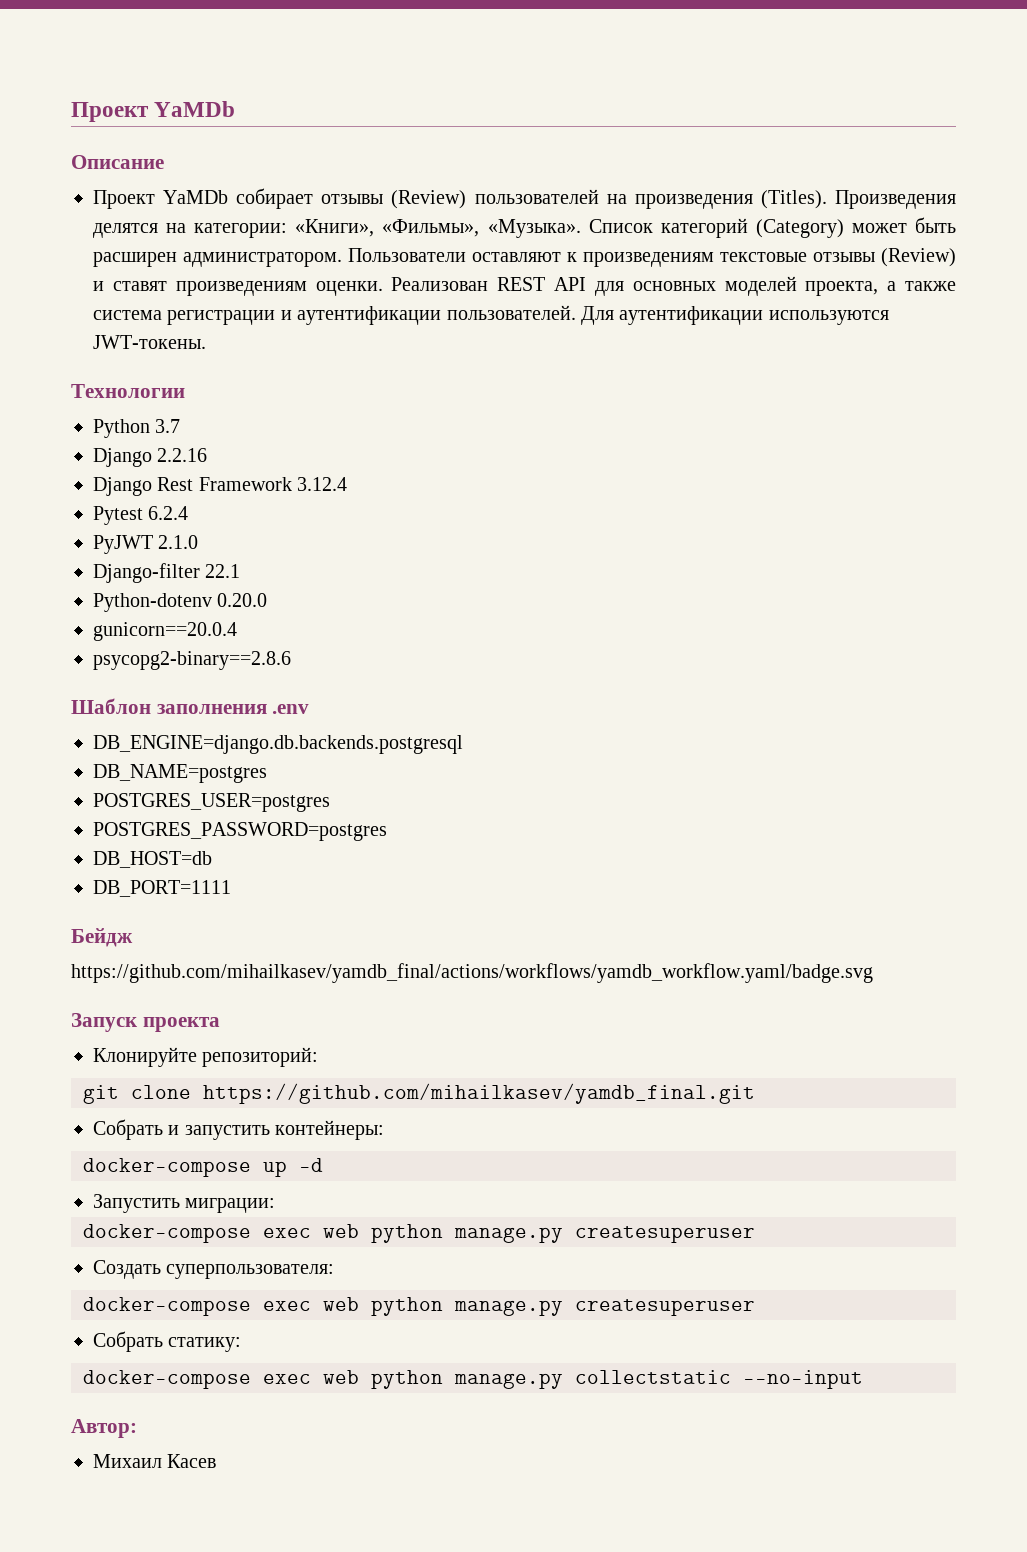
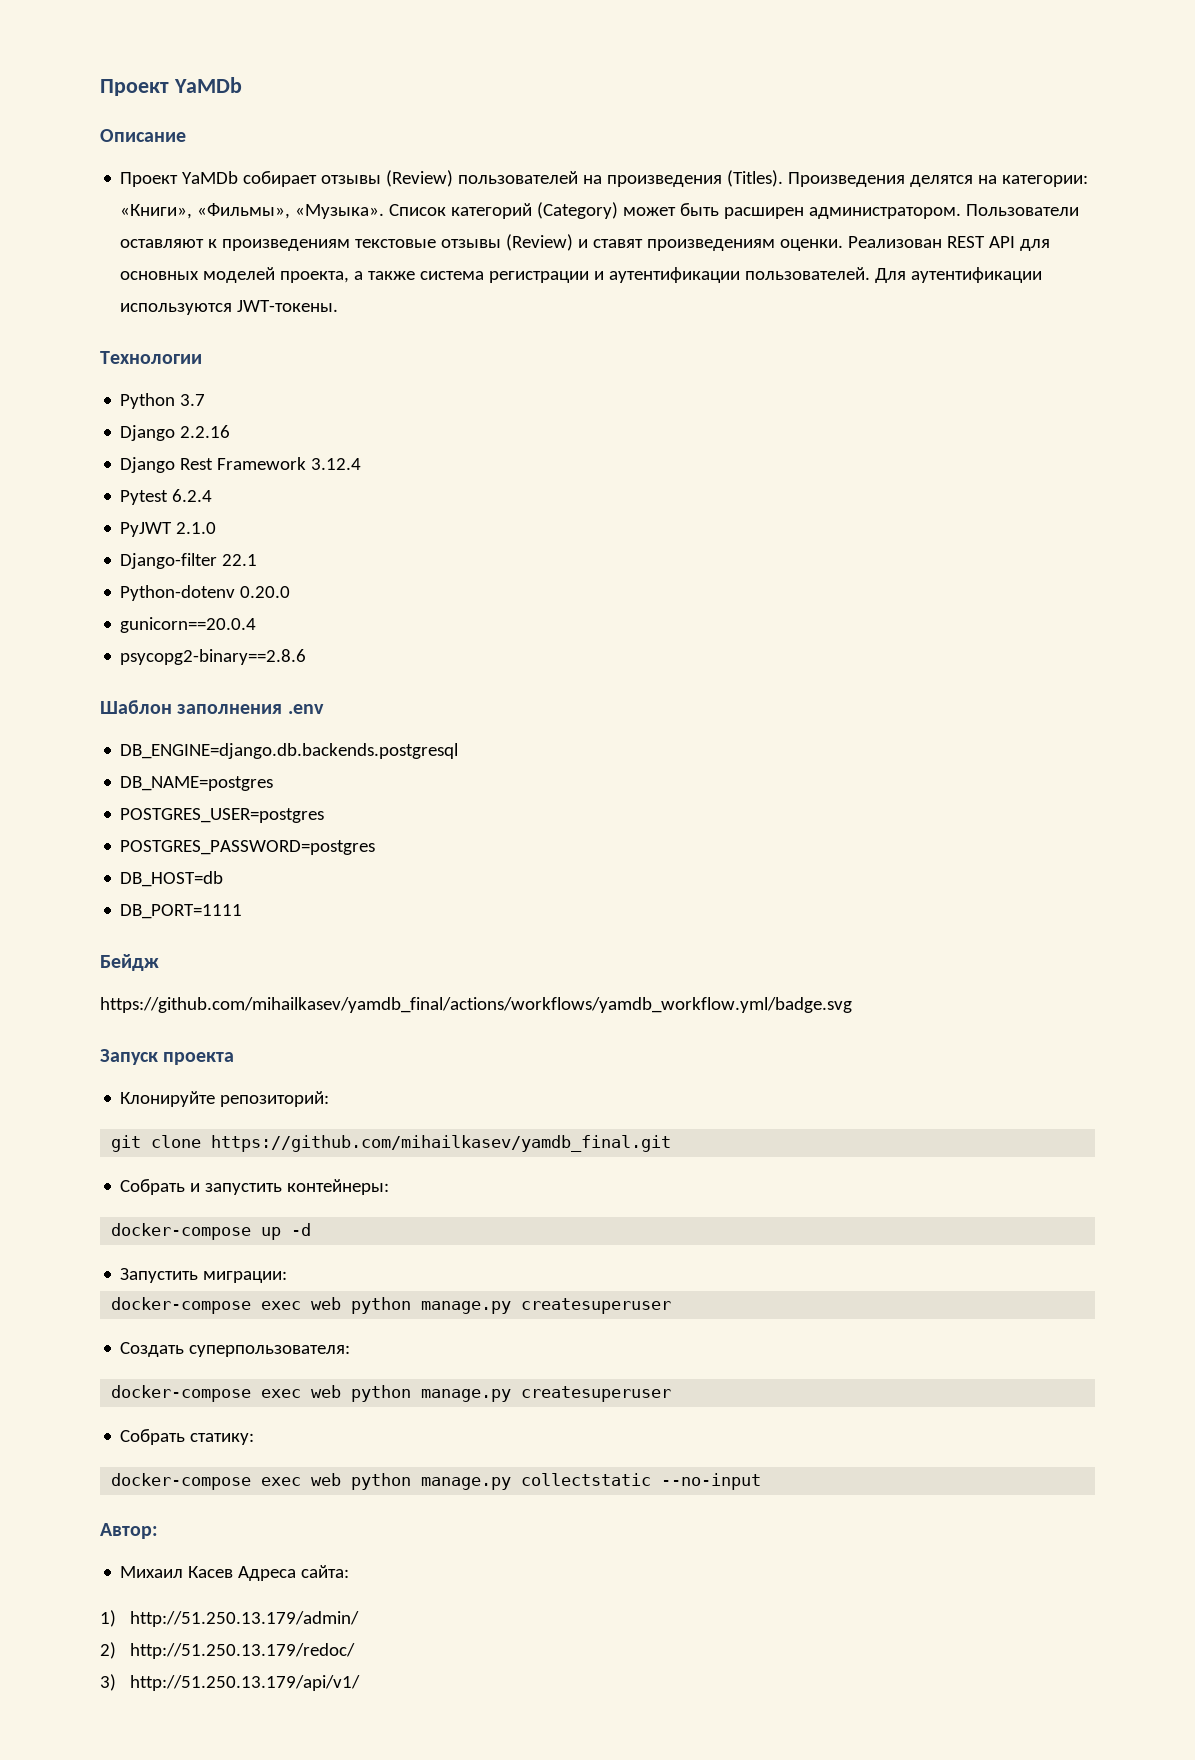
- https://github.com/mihailkasev/yamdb_final/actions/workflows/yamdb_workflow.yaml/badge.svg
+ https://github.com/mihailkasev/yamdb_final/actions/workflows/yamdb_workflow.yml/badge.svg
- Михаил Касев
+ Михаил Касев Адреса сайта:
+ 1) http://51.250.13.179/admin/
+ 2) http://51.250.13.179/redoc/
+ 3) http://51.250.13.179/api/v1/

